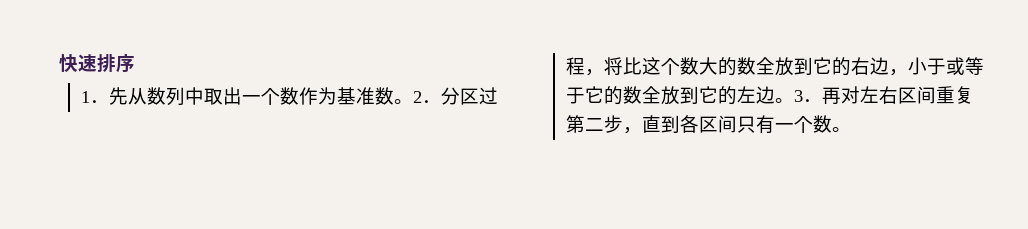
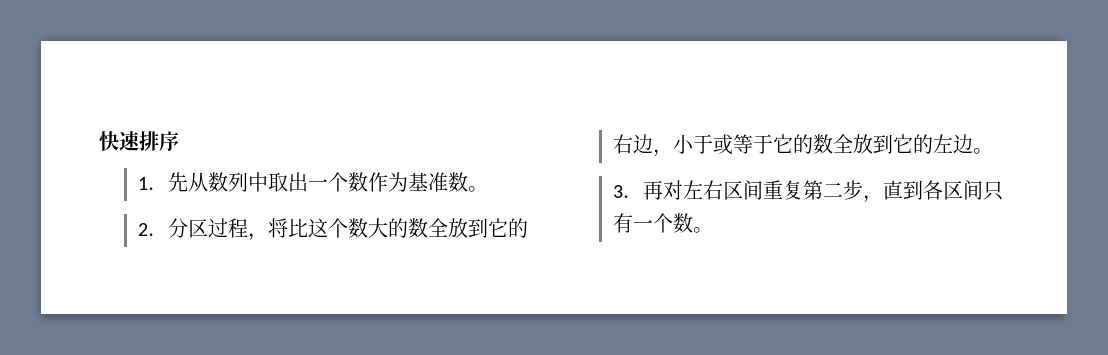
- 1．先从数列中取出一个数作为基准数。2．分区过程，将比这个数大的数全放到它的右边，小于或等于它的数全放到它的左边。3．再对左右区间重复第二步，直到各区间只有一个数。
+ 1．先从数列中取出一个数作为基准数。
+ 2．分区过程，将比这个数大的数全放到它的右边，小于或等于它的数全放到它的左边。
+ 3．再对左右区间重复第二步，直到各区间只有一个数。

